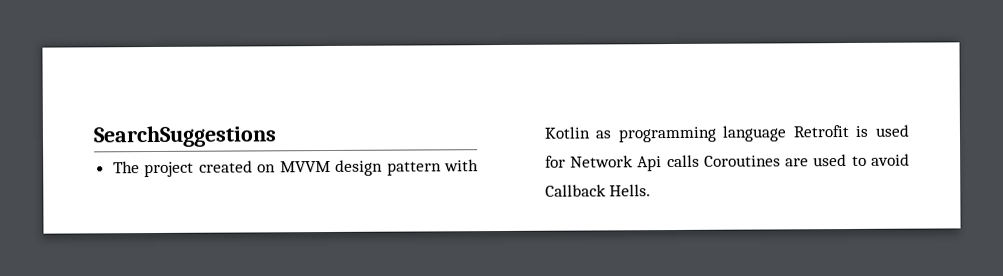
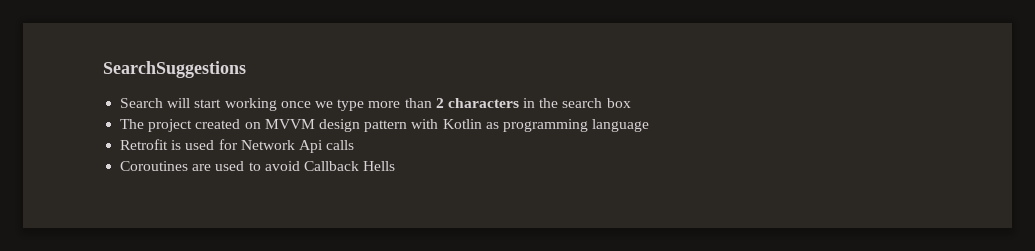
+ Search will start working once we type more than 2 characters in the search box
- The project created on MVVM design pattern with Kotlin as programming language Retrofit is used for Network Api calls Coroutines are used to avoid Callback Hells.
+ The project created on MVVM design pattern with Kotlin as programming language
+ Retrofit is used for Network Api calls
+ Coroutines are used to avoid Callback Hells

